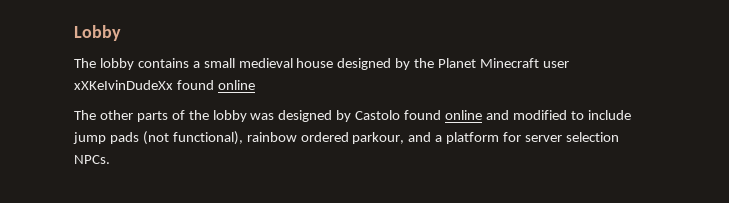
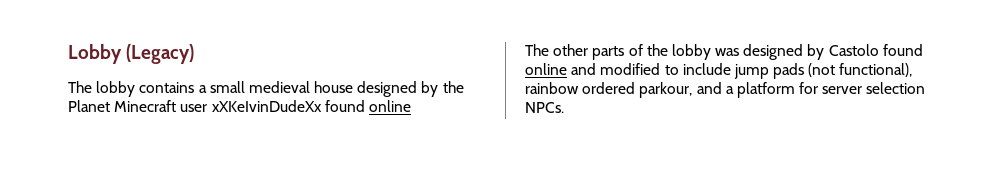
- Lobby
+ Lobby (Legacy)

